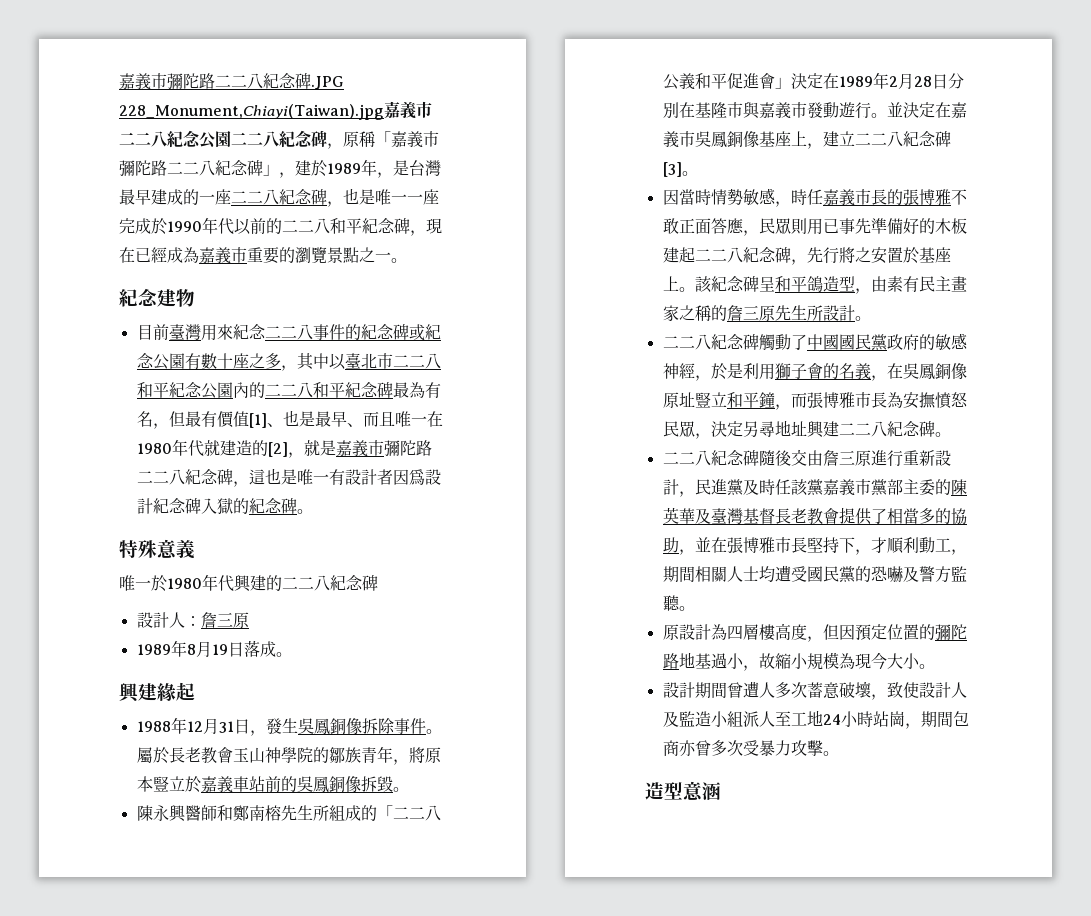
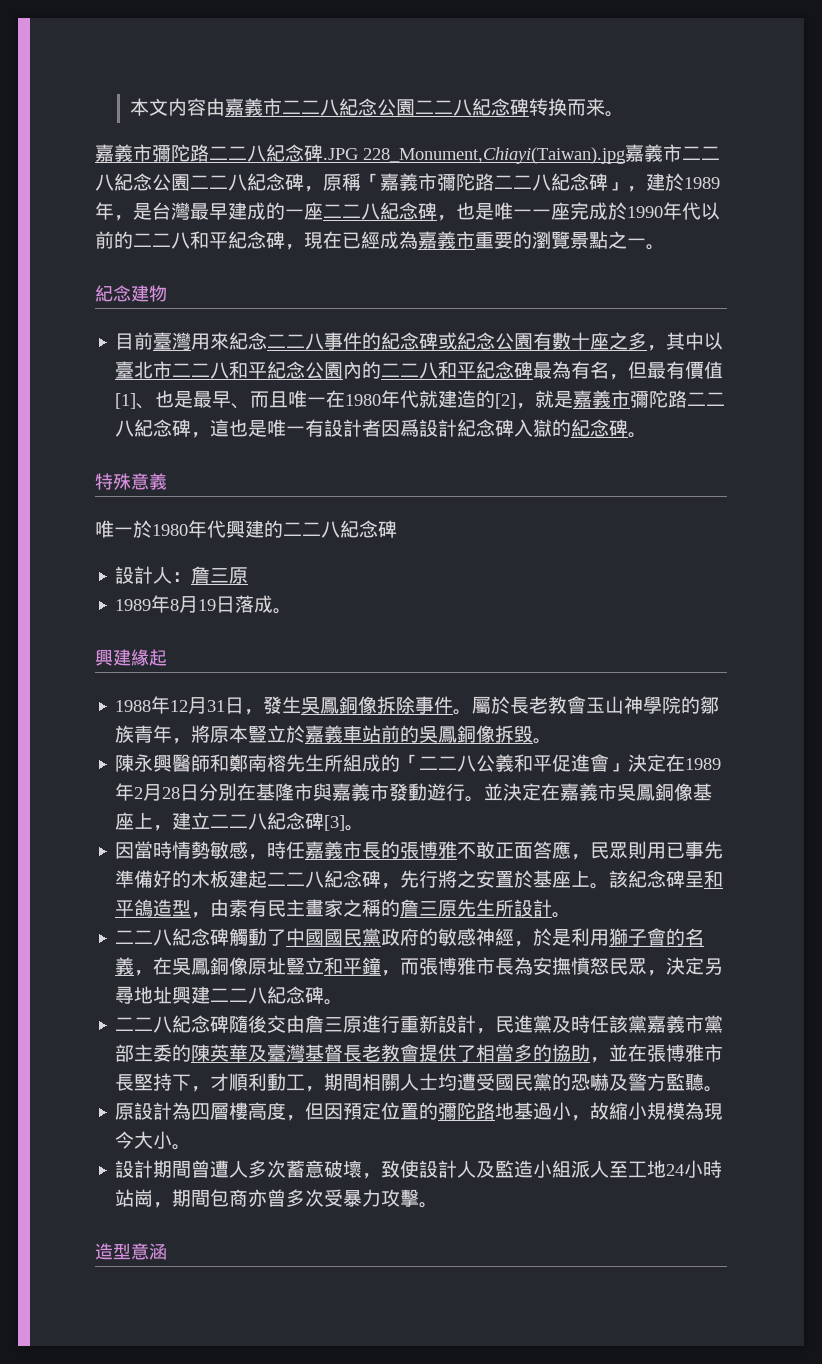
+ 本文内容由嘉義市二二八紀念公園二二八紀念碑转换而来。

